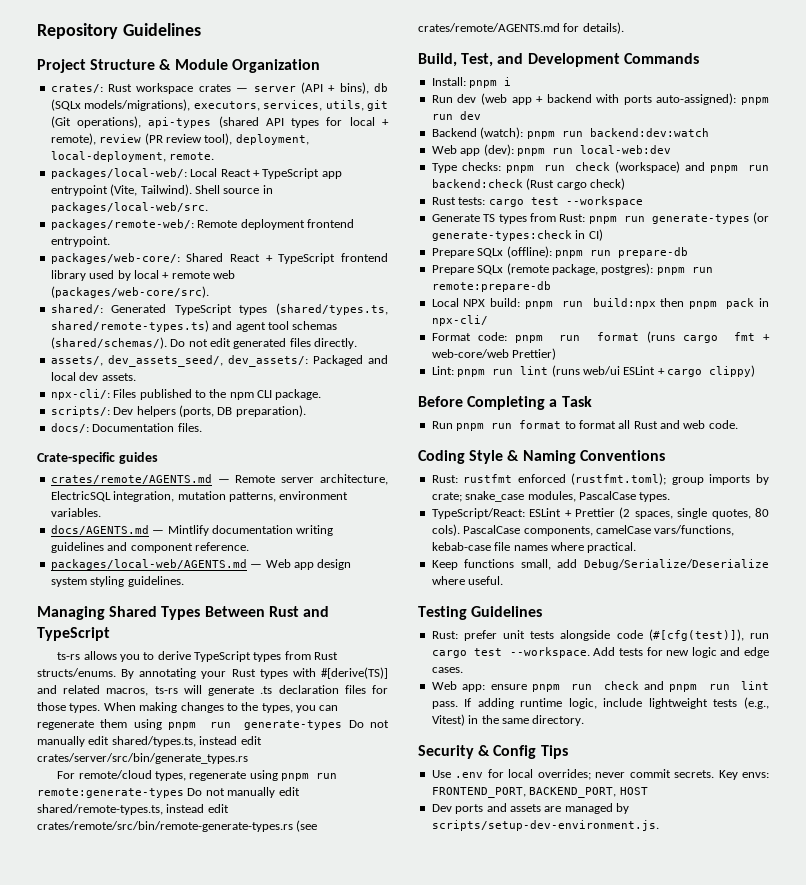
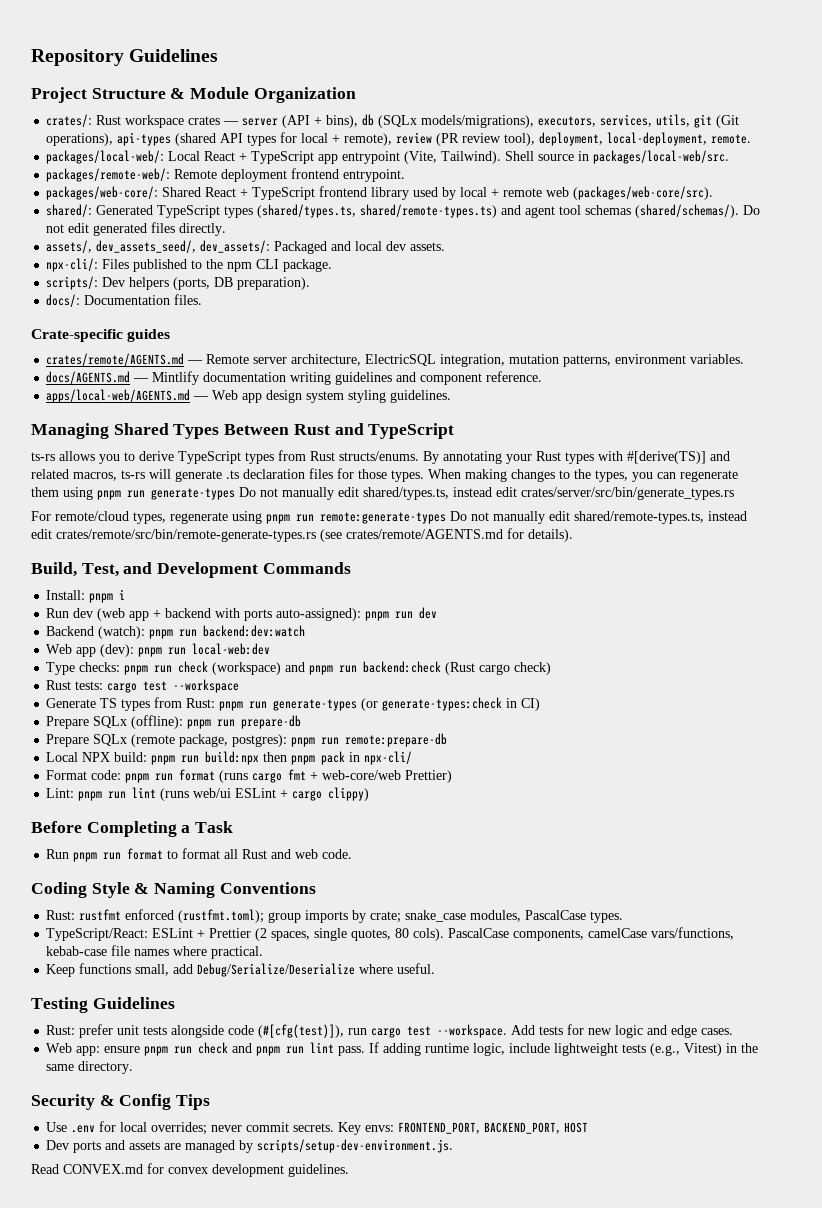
- packages/local-web/AGENTS.md — Web app design system styling guidelines.
+ apps/local-web/AGENTS.md — Web app design system styling guidelines.
+ Read CONVEX.md for convex development guidelines.

